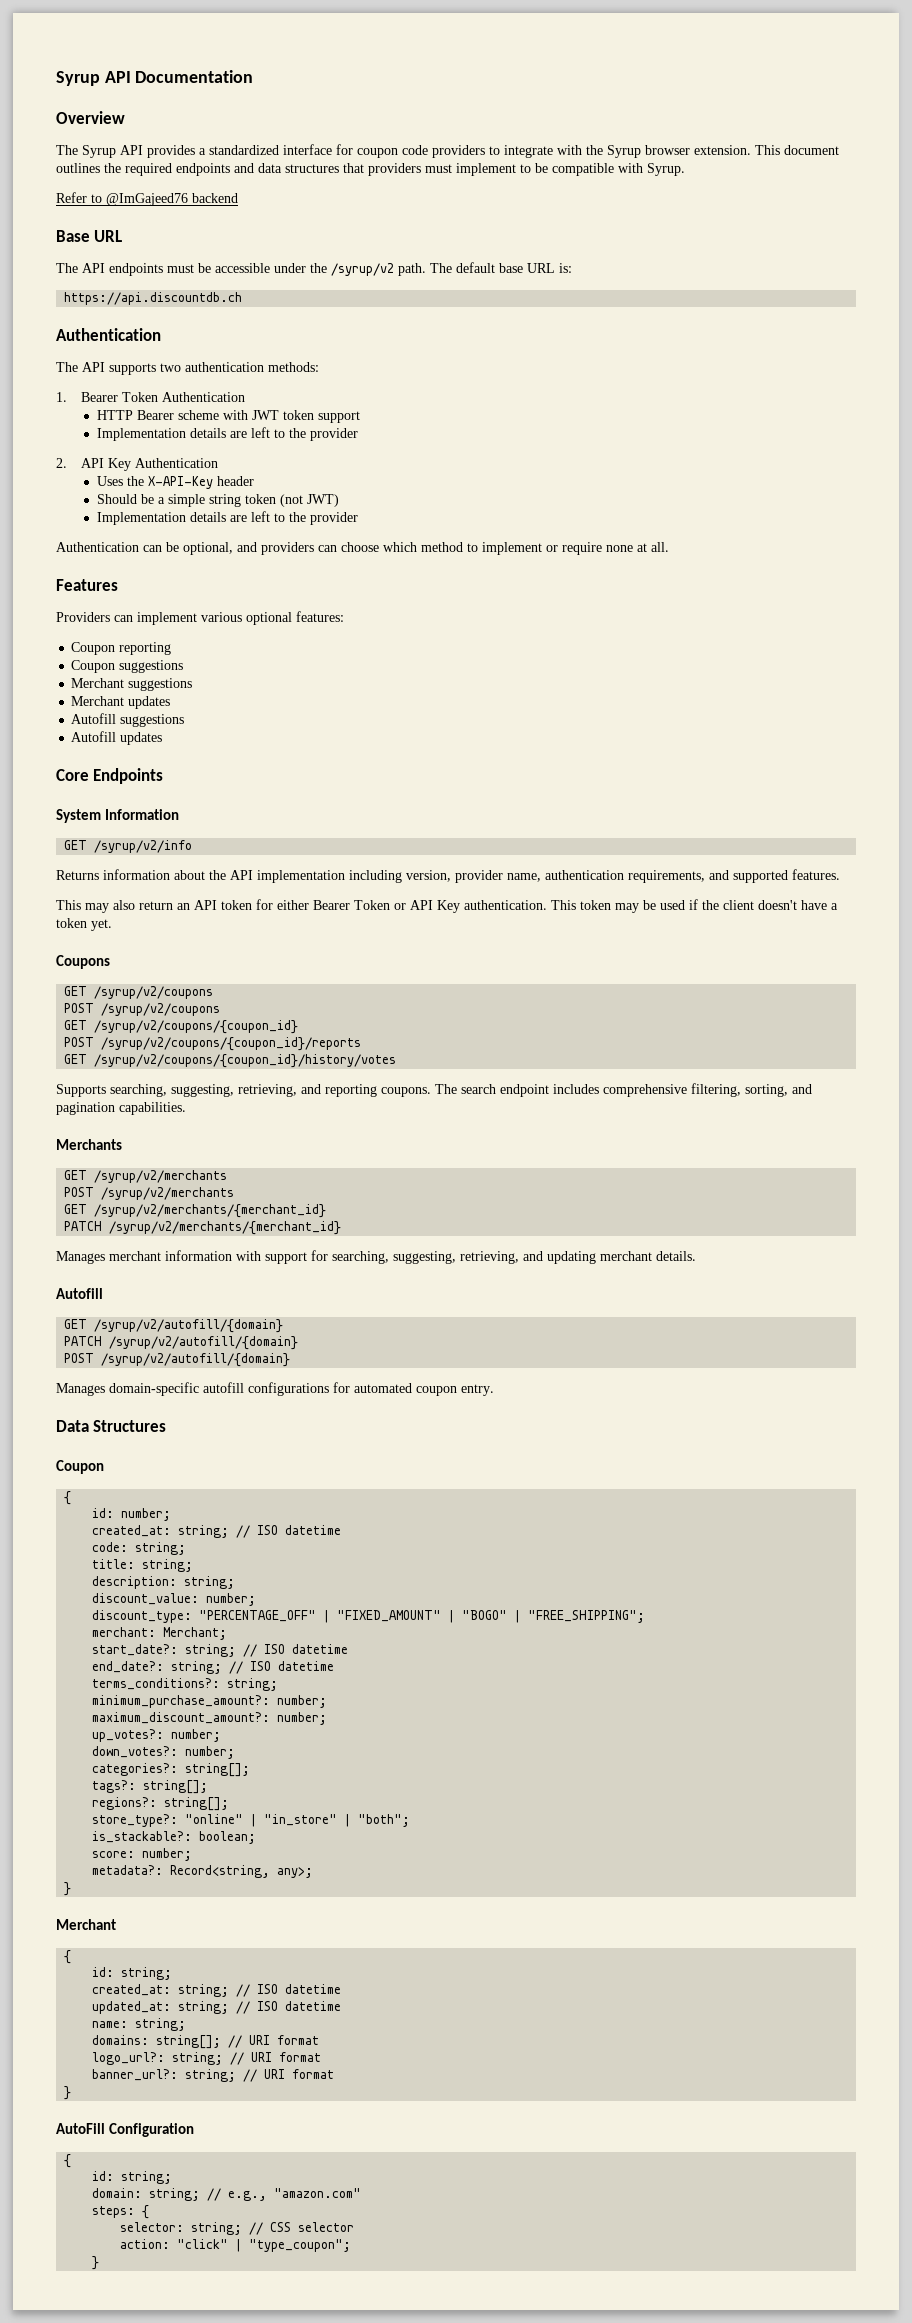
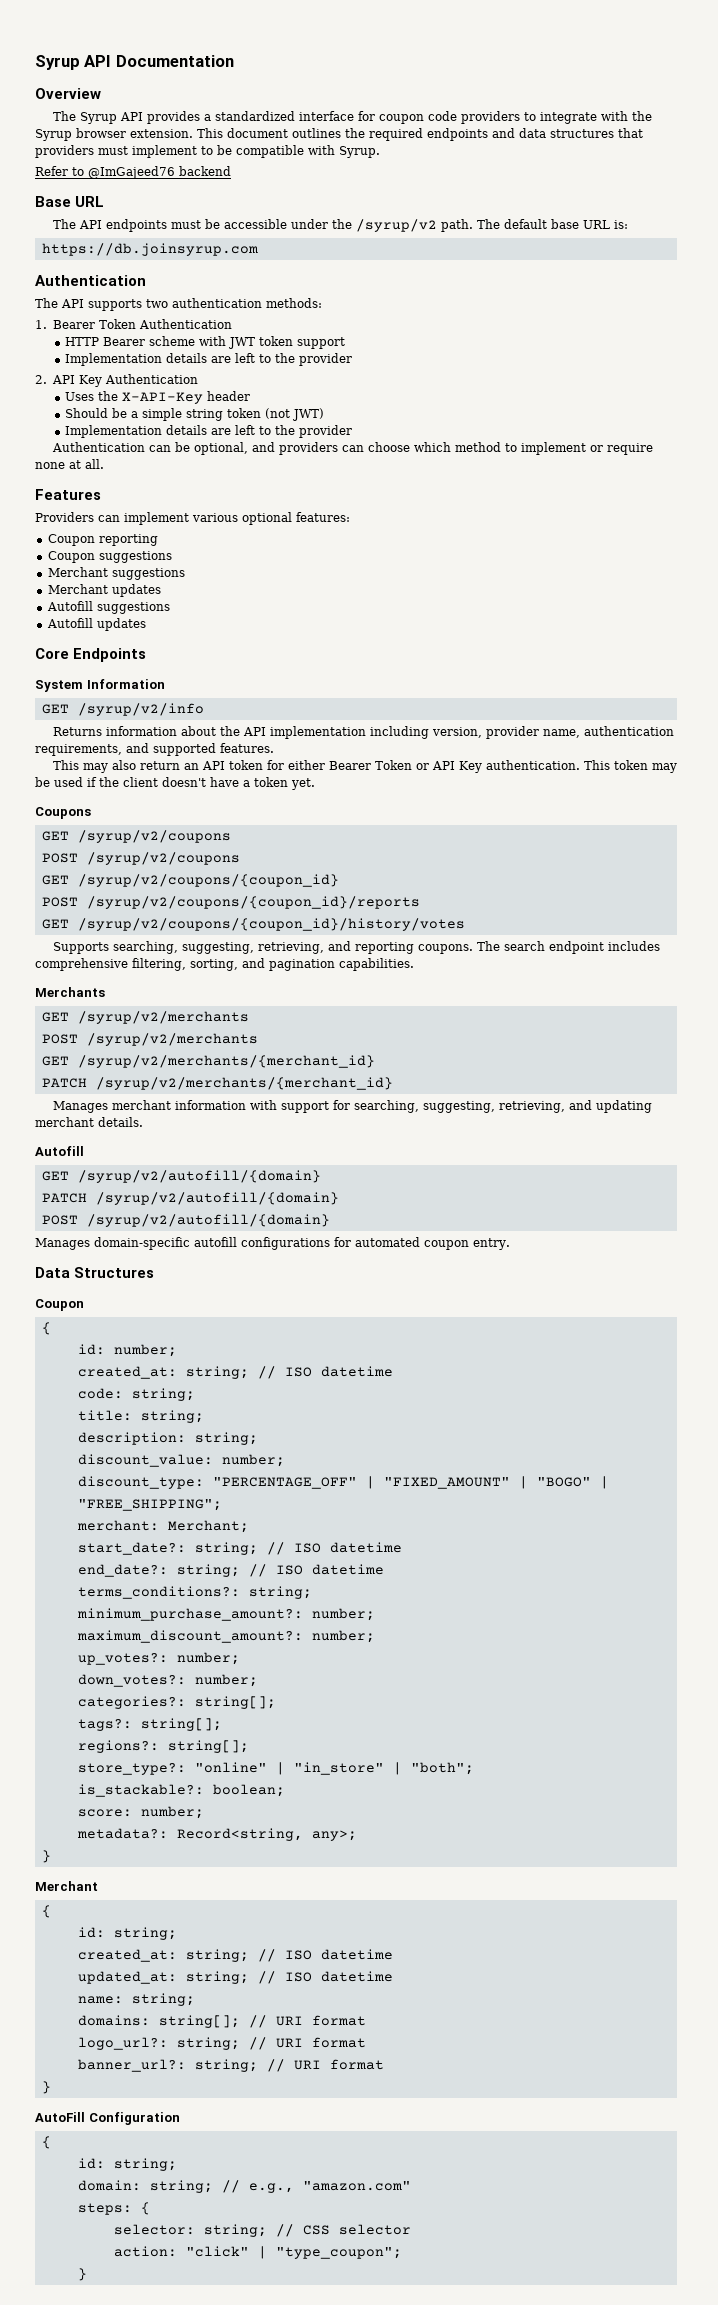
- https://api.discountdb.ch
+ https://db.joinsyrup.com

